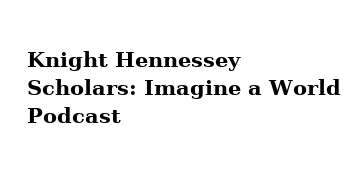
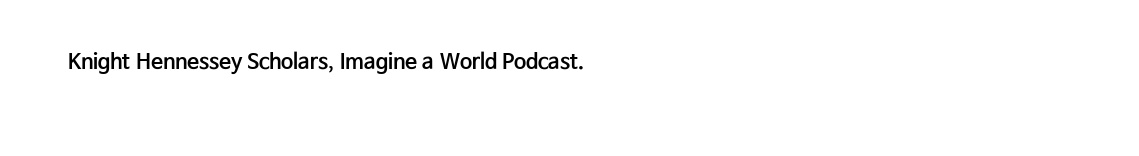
- Knight Hennessey Scholars: Imagine a World Podcast
+ Knight Hennessey Scholars, Imagine a World Podcast.

